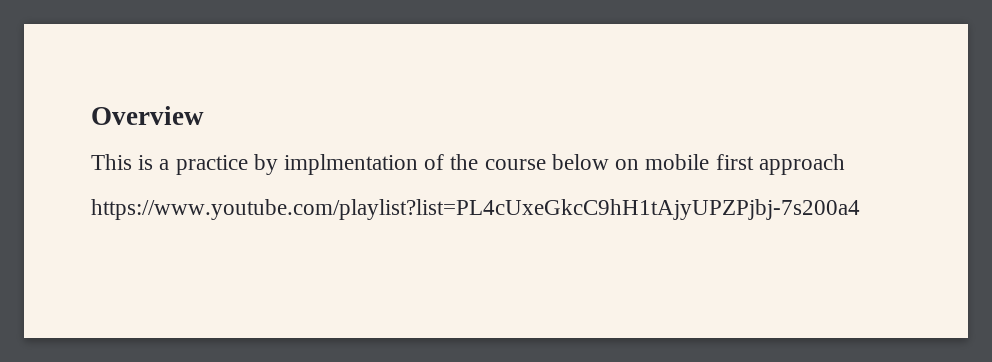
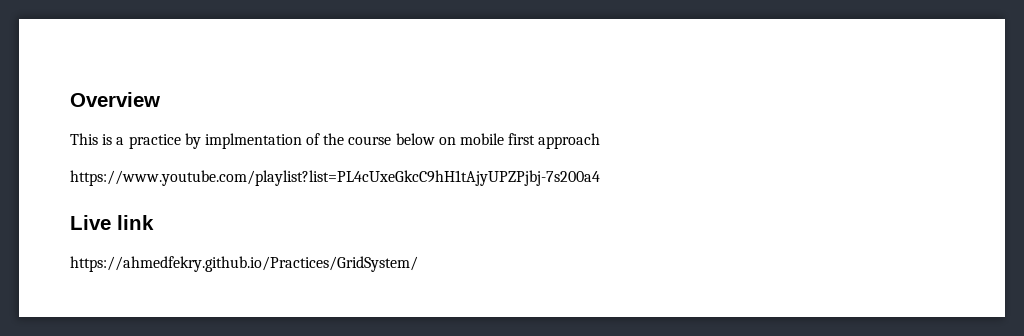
+ Live link
+ https://ahmedfekry.github.io/Practices/GridSystem/

